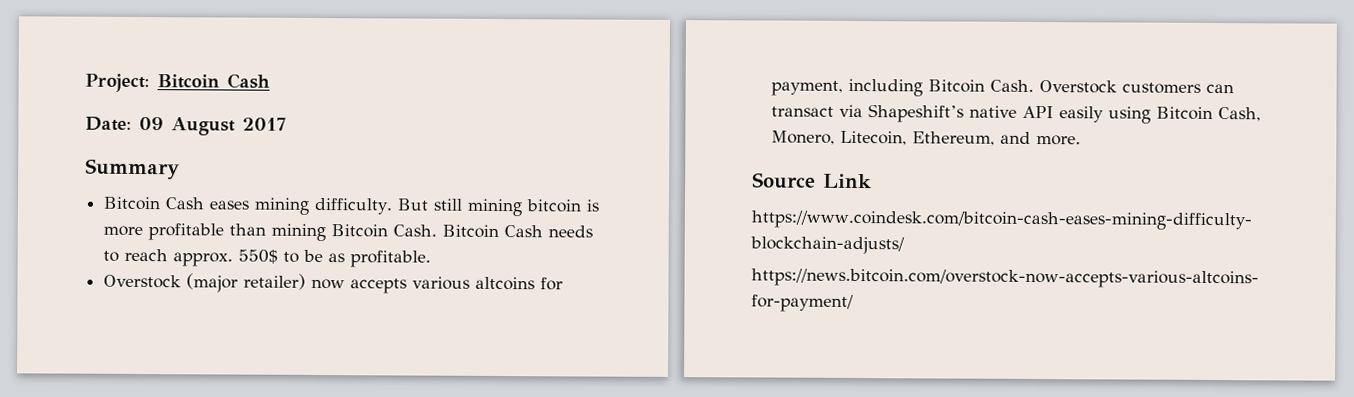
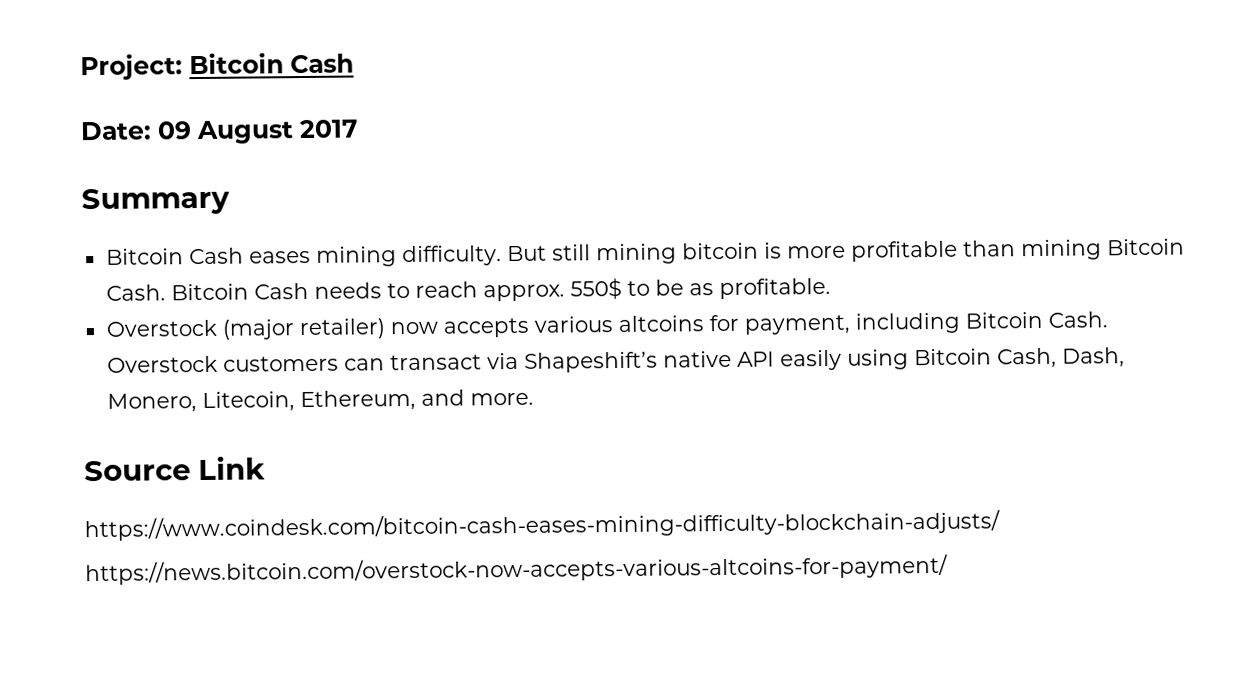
- Overstock customers can transact via Shapeshift’s native API easily using Bitcoin Cash, Monero, Litecoin, Ethereum, and more.
+ Overstock customers can transact via Shapeshift’s native API easily using Bitcoin Cash, Dash, Monero, Litecoin, Ethereum, and more.

